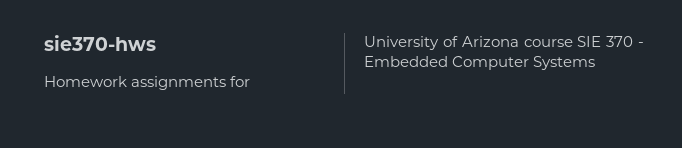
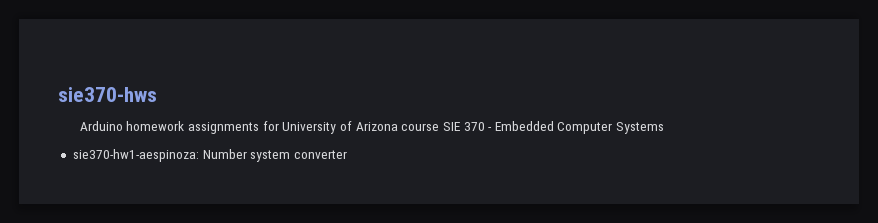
- Homework assignments for University of Arizona course SIE 370 - Embedded Computer Systems
+ Arduino homework assignments for University of Arizona course SIE 370 - Embedded Computer Systems
+ sie370-hw1-aespinoza: Number system converter

